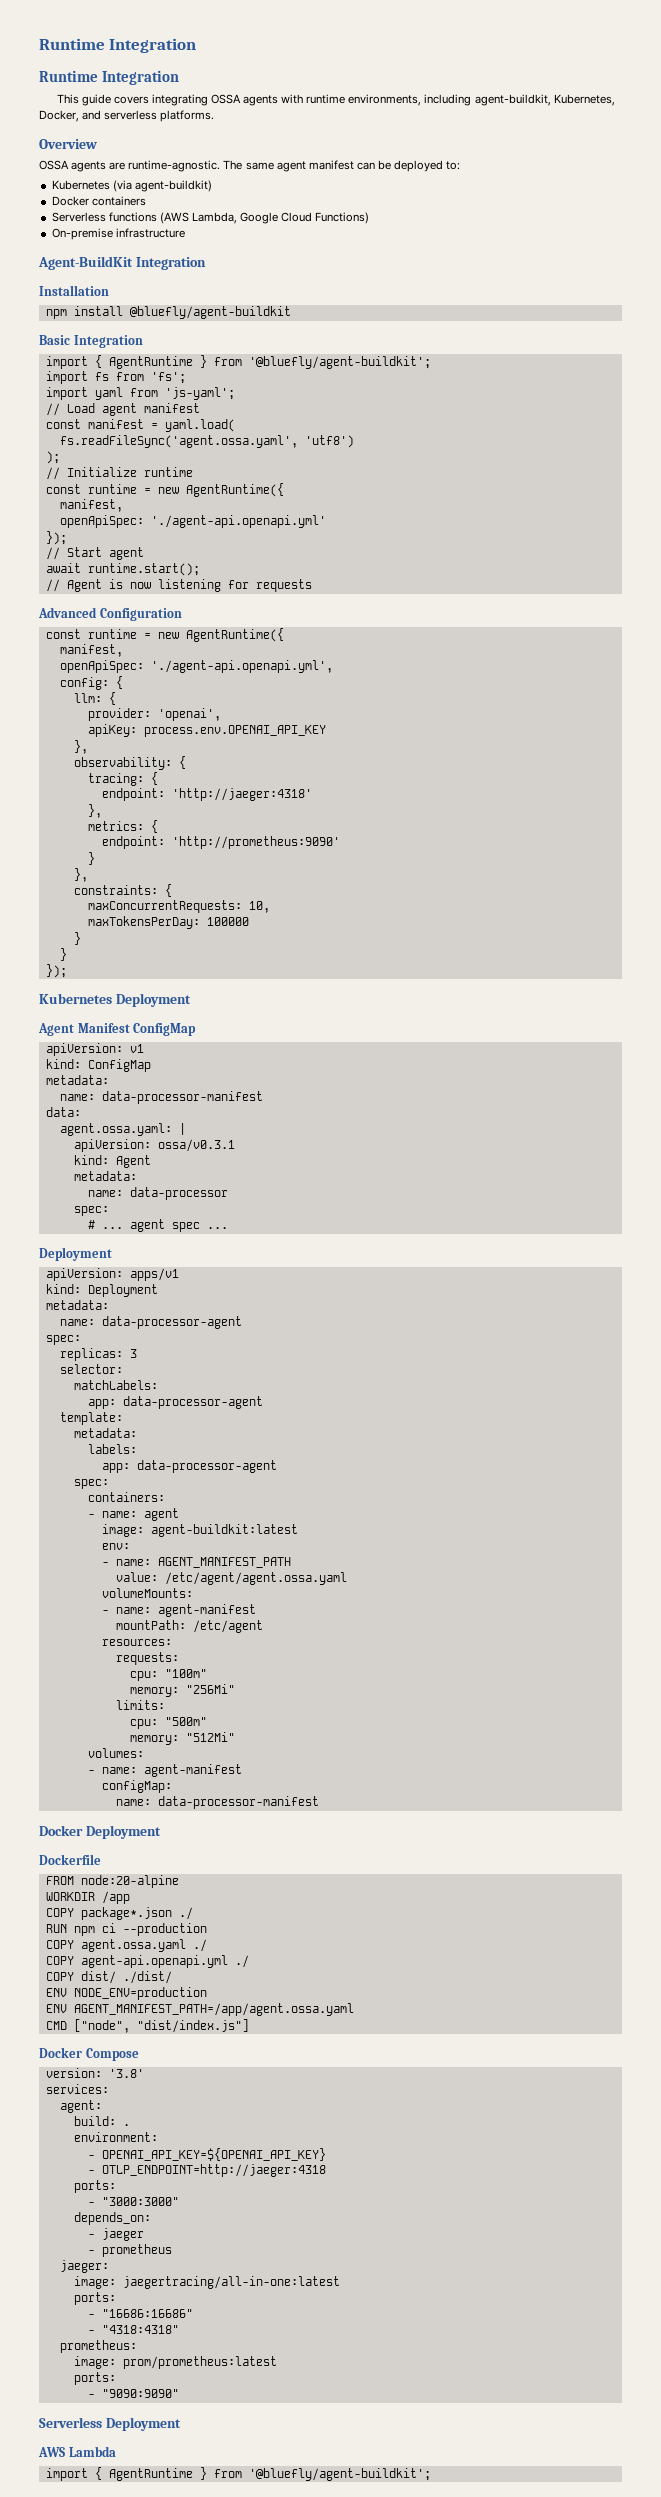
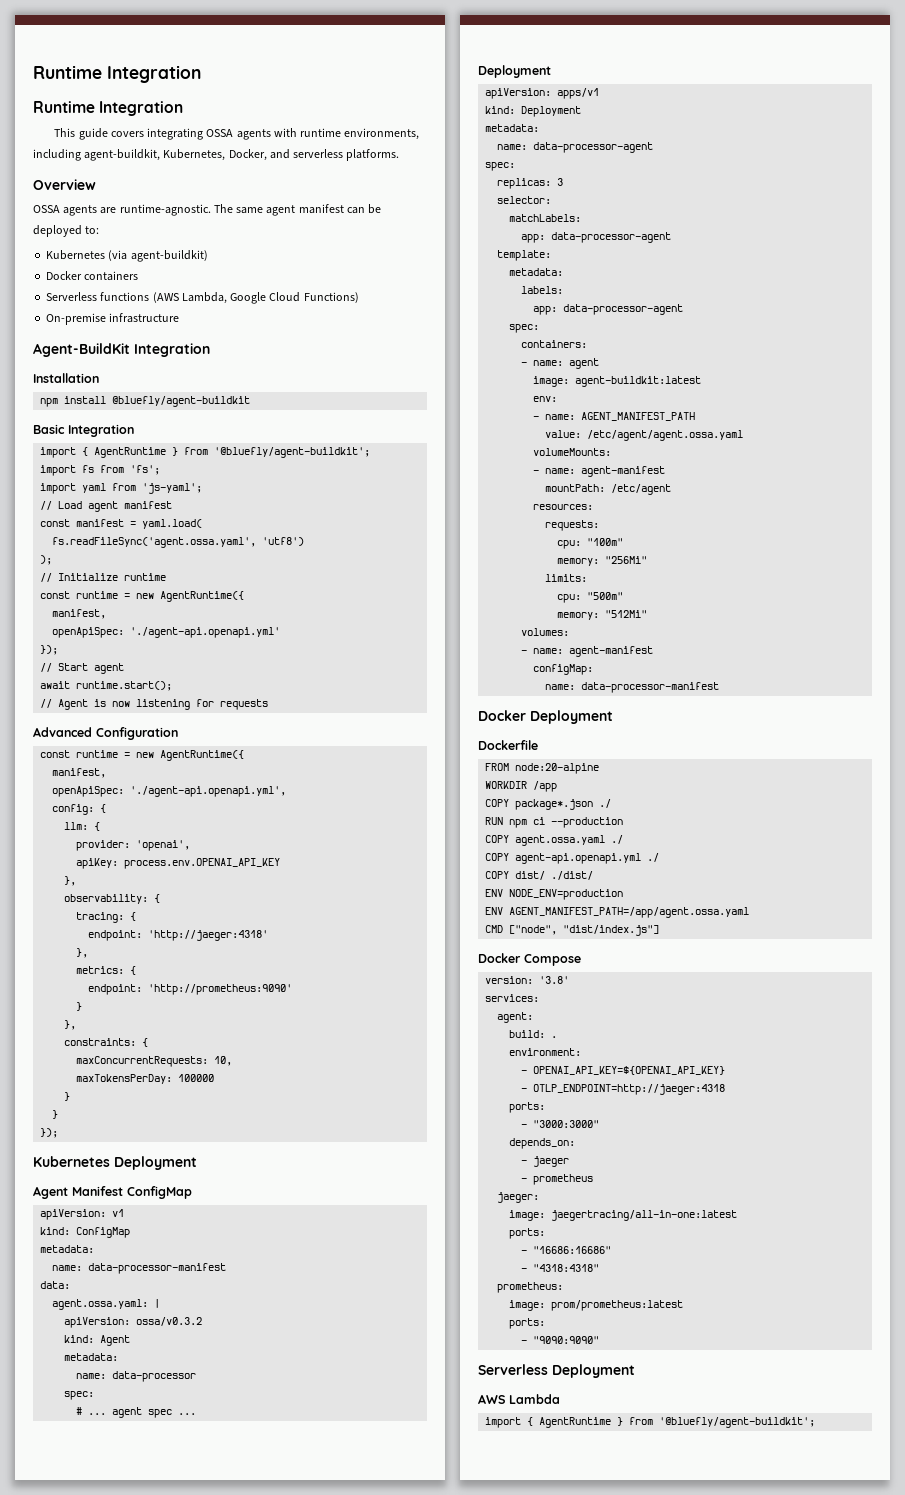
- apiVersion: ossa/v0.3.1
+ apiVersion: ossa/v0.3.2

